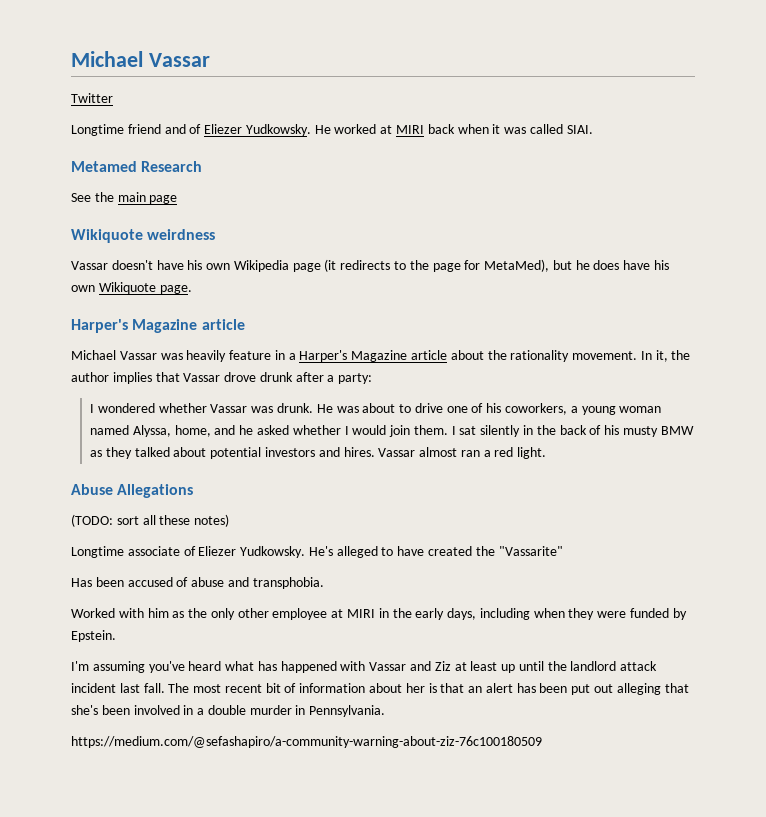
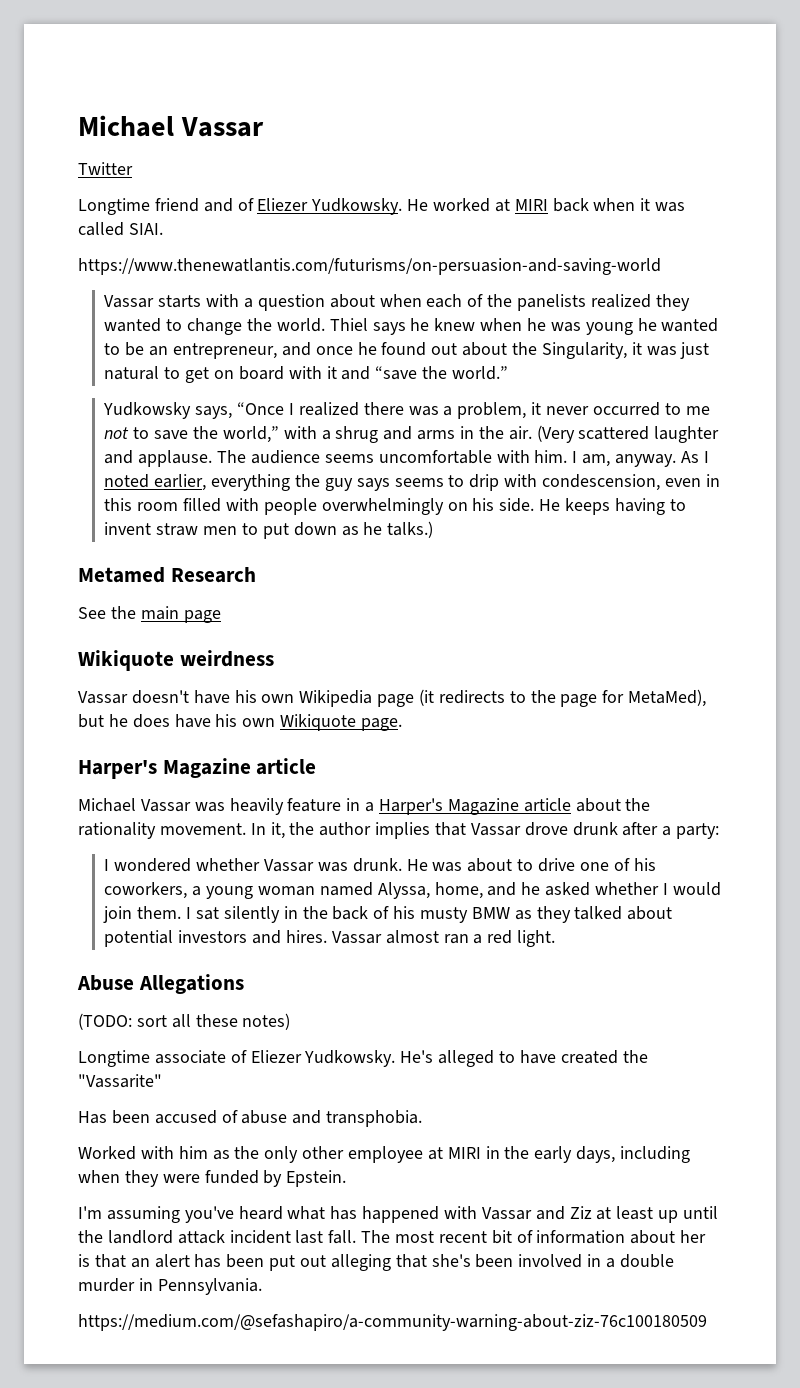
+ https://www.thenewatlantis.com/futurisms/on-persuasion-and-saving-world
+ Vassar starts with a question about when each of the panelists realized they wanted to change the world. Thiel says he knew when he was young he wanted to be an entrepreneur, and once he found out about the Singularity, it was just natural to get on board with it and “save the world.”
+ Yudkowsky says, “Once I realized there was a problem, it never occurred to me not to save the world,” with a shrug and arms in the air. (Very scattered laughter and applause. The audience seems uncomfortable with him. I am, anyway. As I noted earlier, everything the guy says seems to drip with condescension, even in this room filled with people overwhelmingly on his side. He keeps having to invent straw men to put down as he talks.)

